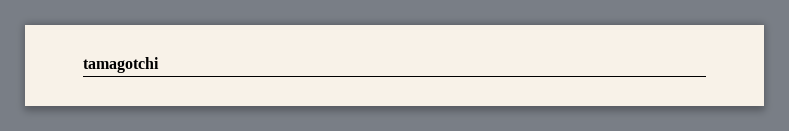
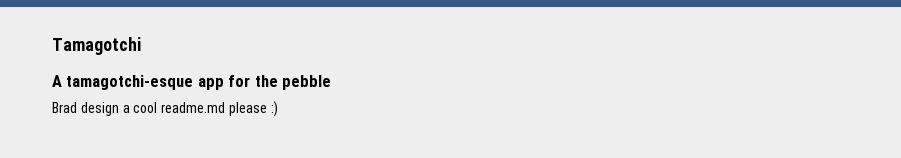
- tamagotchi
+ Tamagotchi
+ A tamagotchi-esque app for the pebble
+ Brad design a cool readme.md please :)

